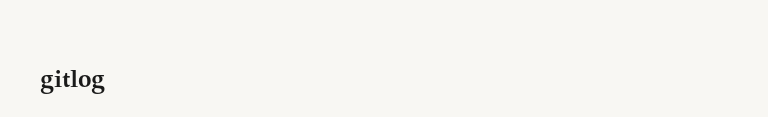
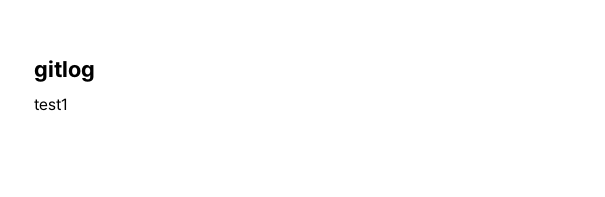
+ test1

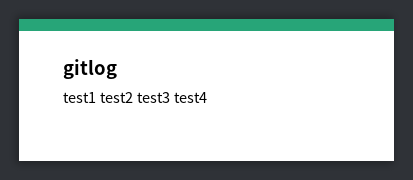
- test1
+ test1 test2 test3 test4

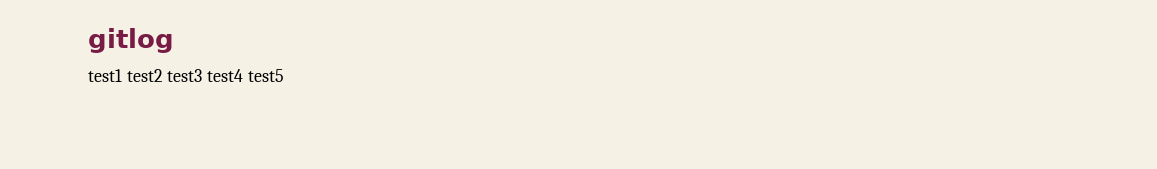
- test1 test2 test3 test4
+ test1 test2 test3 test4 test5

